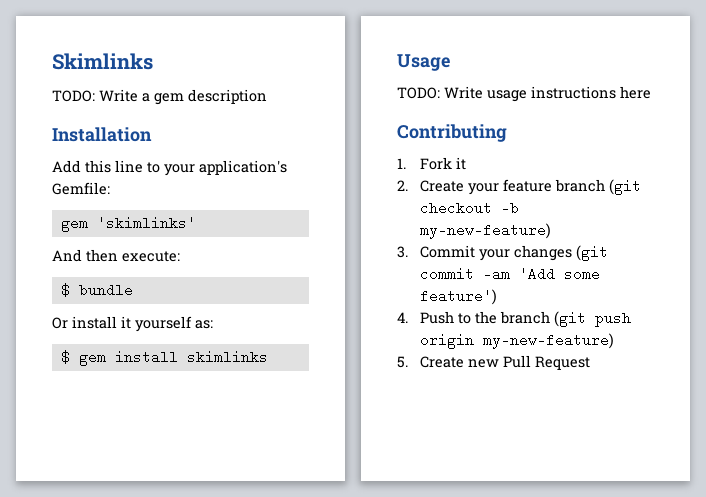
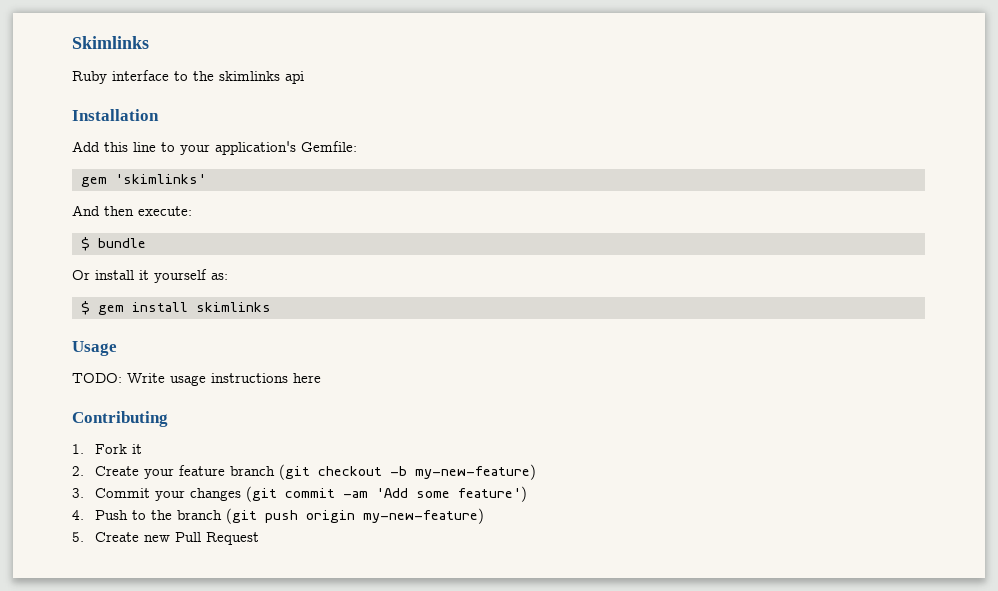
- TODO: Write a gem description
+ Ruby interface to the skimlinks api

